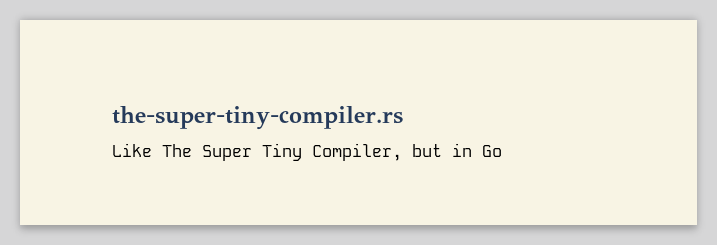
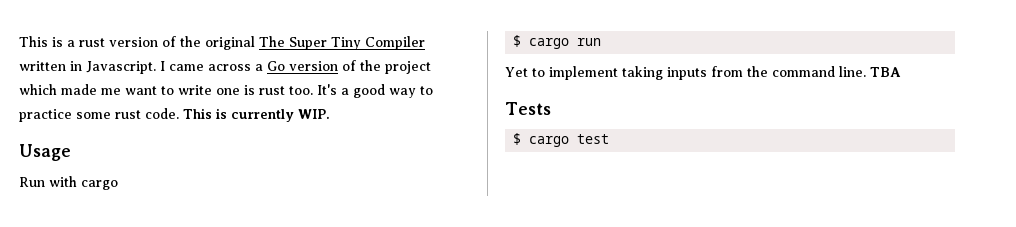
- the-super-tiny-compiler.rs
- Like The Super Tiny Compiler, but in Go
+ This is a rust version of the original The Super Tiny Compiler written in Javascript. I came across a Go version of the project which made me want to write one is rust too. It's a good way to practice some rust code. This is currently WIP.
+ Usage
+ Run with cargo
+ $ cargo run
+ Yet to implement taking inputs from the command line. TBA
+ Tests
+ $ cargo test

